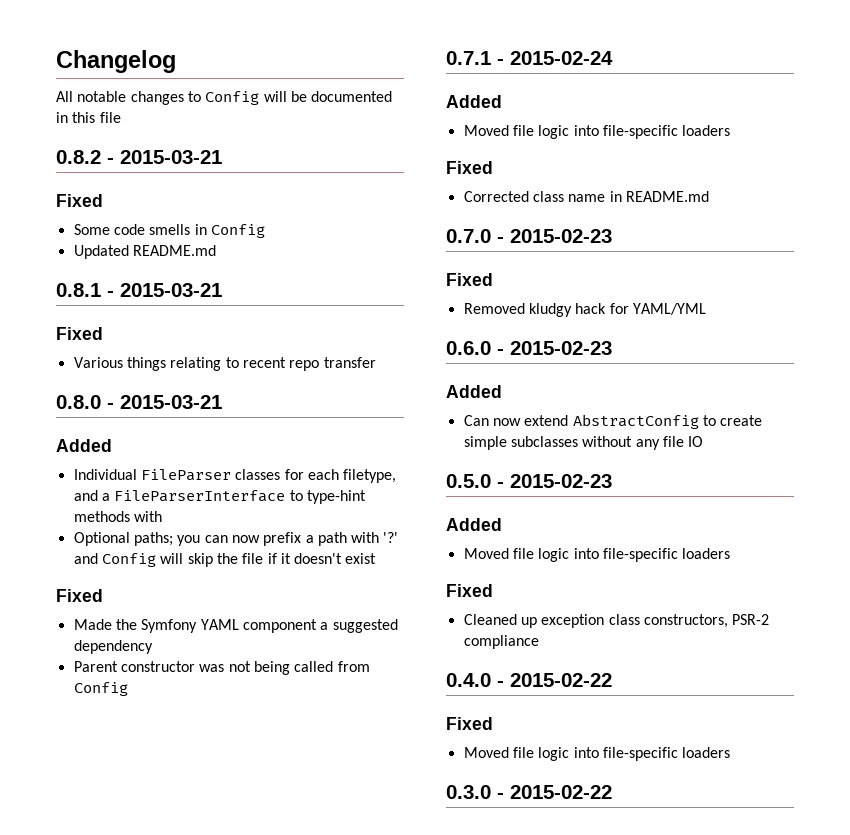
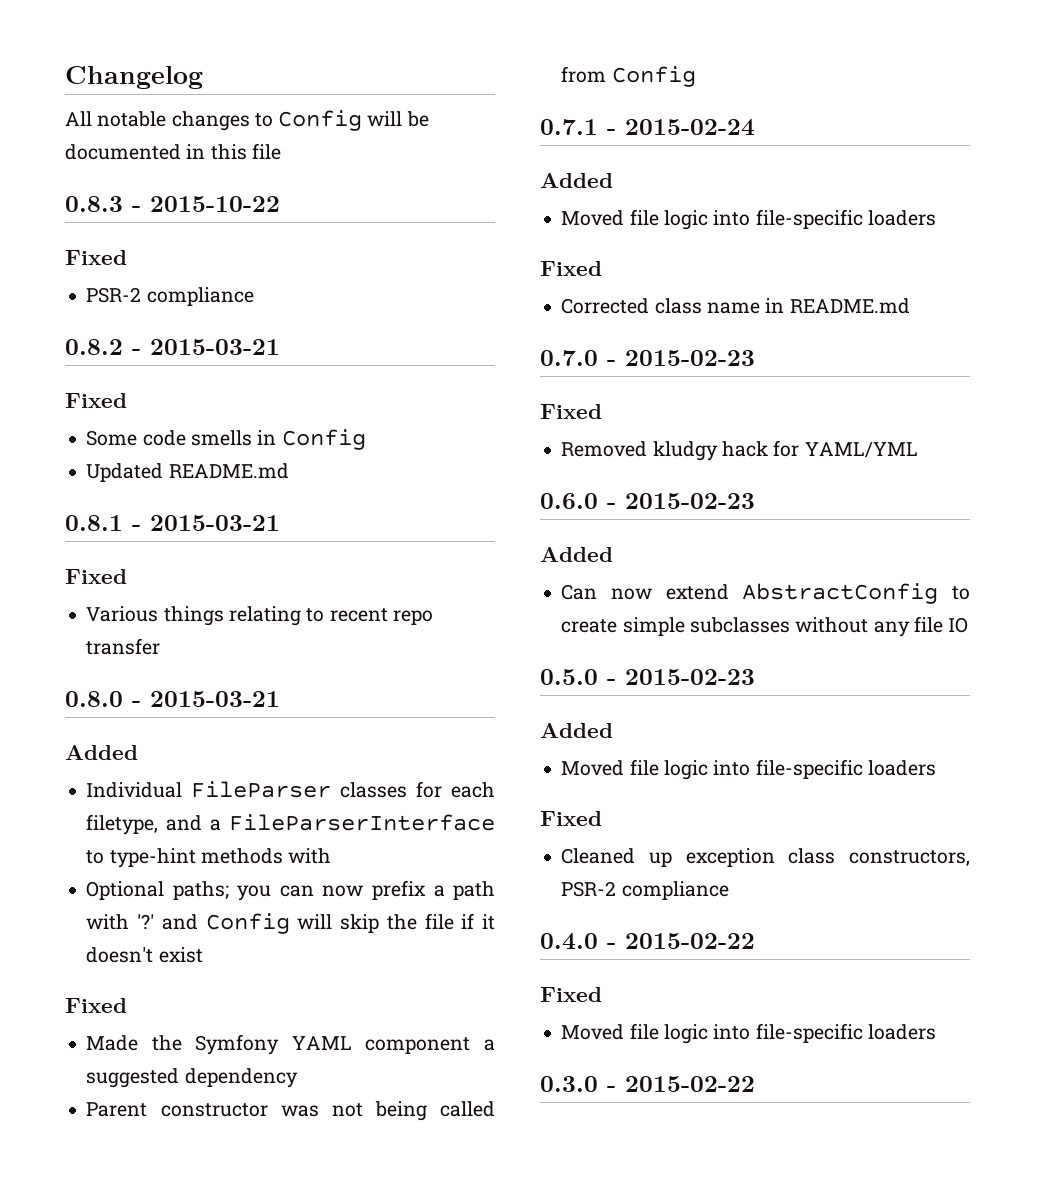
+ 0.8.3 - 2015-10-22
+ Fixed
+ PSR-2 compliance

